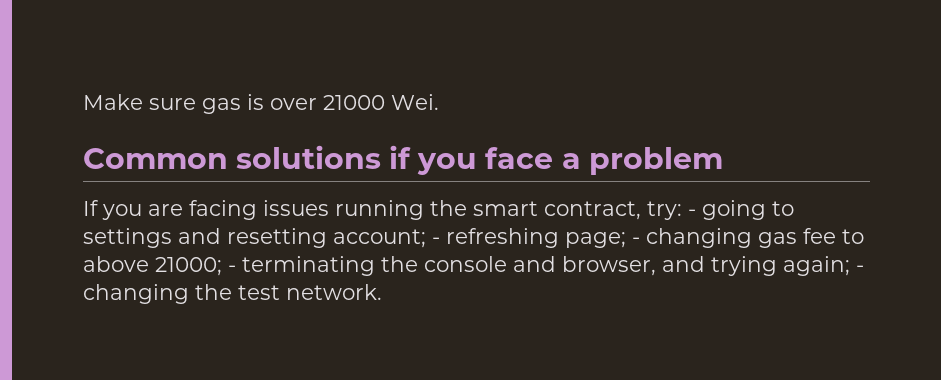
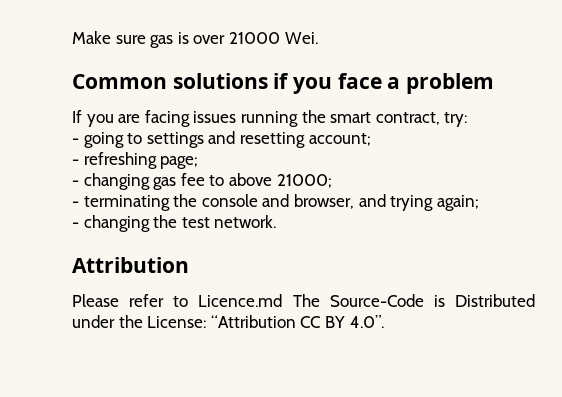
- If you are facing issues running the smart contract, try: - going to settings and resetting account; - refreshing page; - changing gas fee to above 21000; - terminating the console and browser, and trying again; - changing the test network.
+ If you are facing issues running the smart contract, try:
+ - going to settings and resetting account;
+ - refreshing page;
+ - changing gas fee to above 21000;
+ - terminating the console and browser, and trying again;
+ - changing the test network.
+ Attribution
+ Please refer to Licence.md The Source-Code is Distributed under the License: “Attribution CC BY 4.0”.

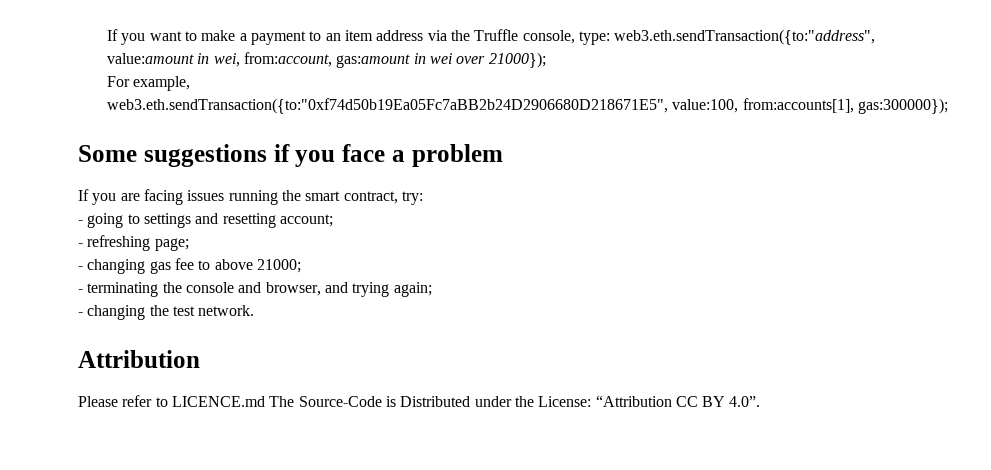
- Make sure gas is over 21000 Wei.
- Common solutions if you face a problem
+ If you want to make a payment to an item address via the Truffle console, type: web3.eth.sendTransaction({to:"address", value:amount in wei, from:account, gas:amount in wei over 21000});
+ For example,
+ web3.eth.sendTransaction({to:"0xf74d50b19Ea05Fc7aBB2b24D2906680D218671E5", value:100, from:accounts[1], gas:300000});
+ Some suggestions if you face a problem
- Please refer to Licence.md The Source-Code is Distributed under the License: “Attribution CC BY 4.0”.
+ Please refer to LICENCE.md The Source-Code is Distributed under the License: “Attribution CC BY 4.0”.

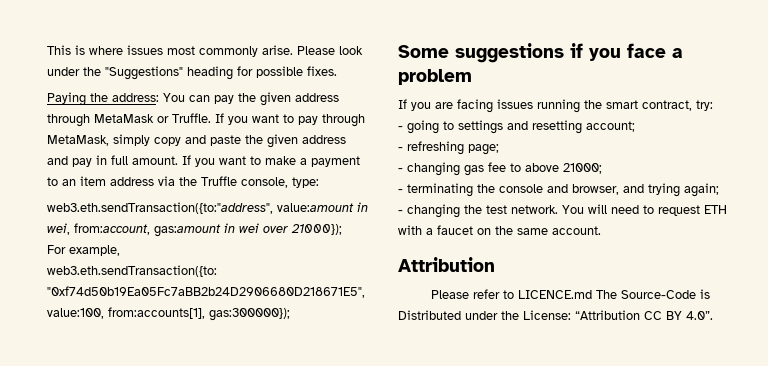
+ This is where issues most commonly arise. Please look under the "Suggestions" heading for possible fixes.
+ Paying the address: You can pay the given address through MetaMask or Truffle. If you want to pay through MetaMask, simply copy and paste the given address and pay in full amount.
- If you want to make a payment to an item address via the Truffle console, type: web3.eth.sendTransaction({to:"address", value:amount in wei, from:account, gas:amount in wei over 21000});
+ If you want to make a payment to an item address via the Truffle console, type:
+ web3.eth.sendTransaction({to:"address", value:amount in wei, from:account, gas:amount in wei over 21000});
+ You will need to request ETH with a faucet on the same account.

